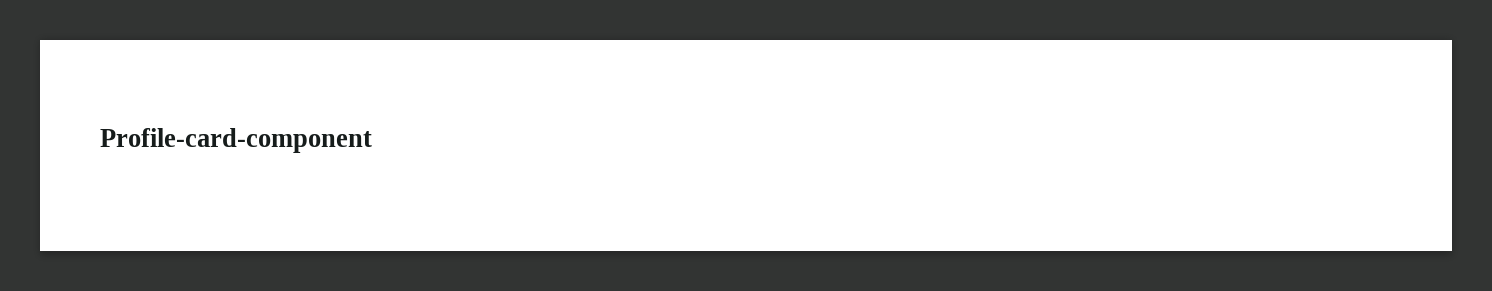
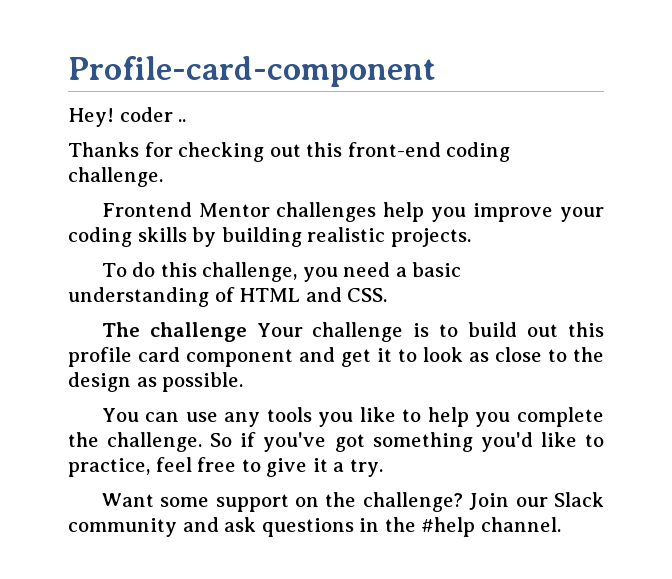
+ Hey! coder ..
+ Thanks for checking out this front-end coding challenge.
+ Frontend Mentor challenges help you improve your coding skills by building realistic projects.
+ To do this challenge, you need a basic understanding of HTML and CSS.
+ The challenge Your challenge is to build out this profile card component and get it to look as close to the design as possible.
+ You can use any tools you like to help you complete the challenge. So if you've got something you'd like to practice, feel free to give it a try.
+ Want some support on the challenge? Join our Slack community and ask questions in the #help channel.

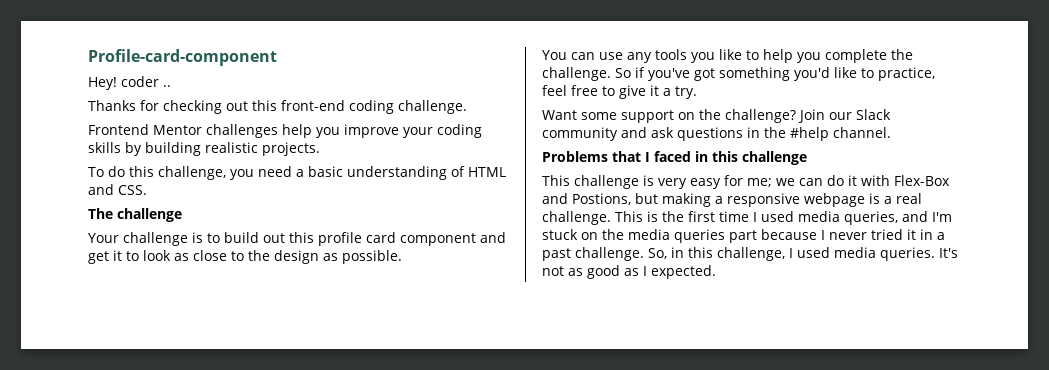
- The challenge Your challenge is to build out this profile card component and get it to look as close to the design as possible.
+ The challenge
+ Your challenge is to build out this profile card component and get it to look as close to the design as possible.
+ Problems that I faced in this challenge
+ This challenge is very easy for me; we can do it with Flex-Box and Postions, but making a responsive webpage is a real challenge. This is the first time I used media queries, and I'm stuck on the media queries part because I never tried it in a past challenge. So, in this challenge, I used media queries. It's not as good as I expected.

